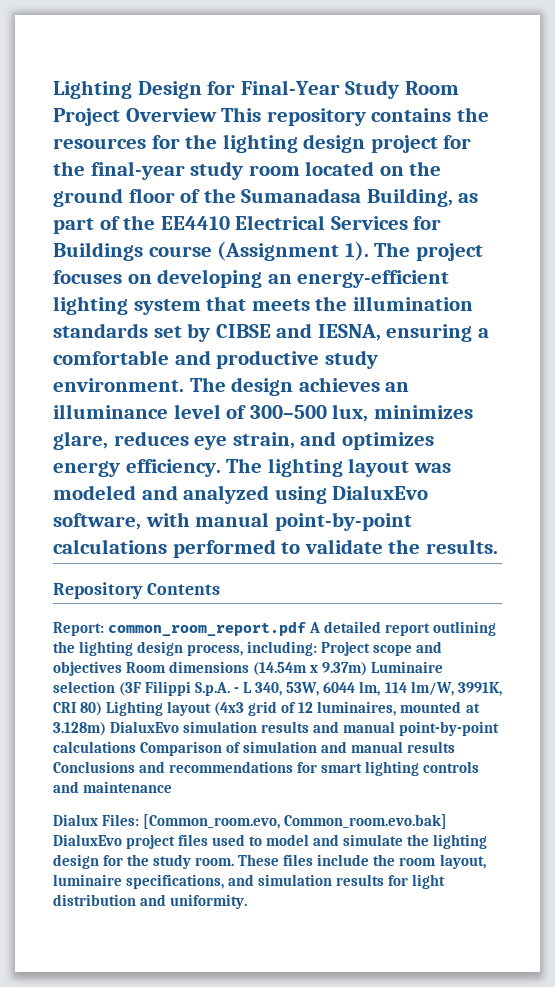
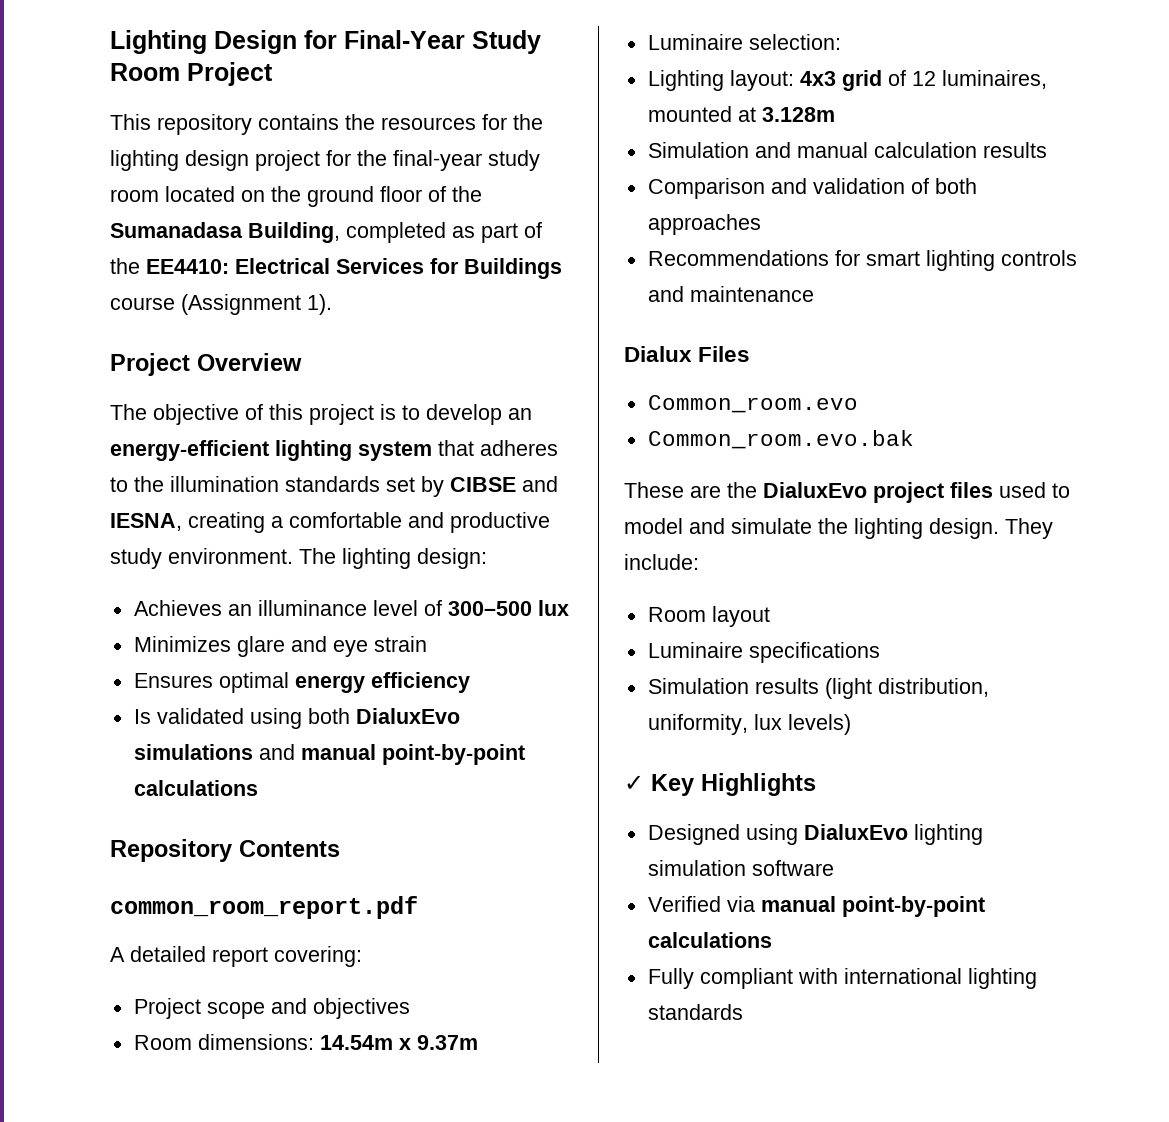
- Lighting Design for Final-Year Study Room Project Overview This repository contains the resources for the lighting design project for the final-year study room located on the ground floor of the Sumanadasa Building, as part of the EE4410 Electrical Services for Buildings course (Assignment 1). The project focuses on developing an energy-efficient lighting system that meets the illumination standards set by CIBSE and IESNA, ensuring a comfortable and productive study environment.
+ Lighting Design for Final-Year Study Room Project
+ This repository contains the resources for the lighting design project for the final-year study room located on the ground floor of the Sumanadasa Building, completed as part of the EE4410: Electrical Services for Buildings course (Assignment 1).
+ Project Overview
+ The objective of this project is to develop an energy-efficient lighting system that adheres to the illumination standards set by CIBSE and IESNA, creating a comfortable and productive study environment.
- The design achieves an illuminance level of 300–500 lux, minimizes glare, reduces eye strain, and optimizes energy efficiency. The lighting layout was modeled and analyzed using DialuxEvo software, with manual point-by-point calculations performed to validate the results.
+ The lighting design:
+ Achieves an illuminance level of 300–500 lux
+ Minimizes glare and eye strain
+ Ensures optimal energy efficiency
+ Is validated using both DialuxEvo simulations and manual point-by-point calculations
- Report: common_room_report.pdf A detailed report outlining the lighting design process, including: Project scope and objectives Room dimensions (14.54m x 9.37m) Luminaire selection (3F Filippi S.p.A. - L 340, 53W, 6044 lm, 114 lm/W, 3991K, CRI 80) Lighting layout (4x3 grid of 12 luminaires, mounted at 3.128m) DialuxEvo simulation results and manual point-by-point calculations Comparison of simulation and manual results Conclusions and recommendations for smart lighting controls and maintenance
+ common_room_report.pdf
+ A detailed report covering:
+ Project scope and objectives
+ Room dimensions: 14.54m x 9.37m
+ Luminaire selection:
+ Lighting layout: 4x3 grid of 12 luminaires, mounted at 3.128m
+ Simulation and manual calculation results
+ Comparison and validation of both approaches
+ Recommendations for smart lighting controls and maintenance
- Dialux Files: [Common_room.evo, Common_room.evo.bak] DialuxEvo project files used to model and simulate the lighting design for the study room. These files include the room layout, luminaire specifications, and simulation results for light distribution and uniformity.
+ Dialux Files
+ Common_room.evo
+ Common_room.evo.bak
+ These are the DialuxEvo project files used to model and simulate the lighting design. They include:
+ Room layout
+ Luminaire specifications
+ Simulation results (light distribution, uniformity, lux levels)
+ ✓ Key Highlights
+ Designed using DialuxEvo lighting simulation software
+ Verified via manual point-by-point calculations
+ Fully compliant with international lighting standards

